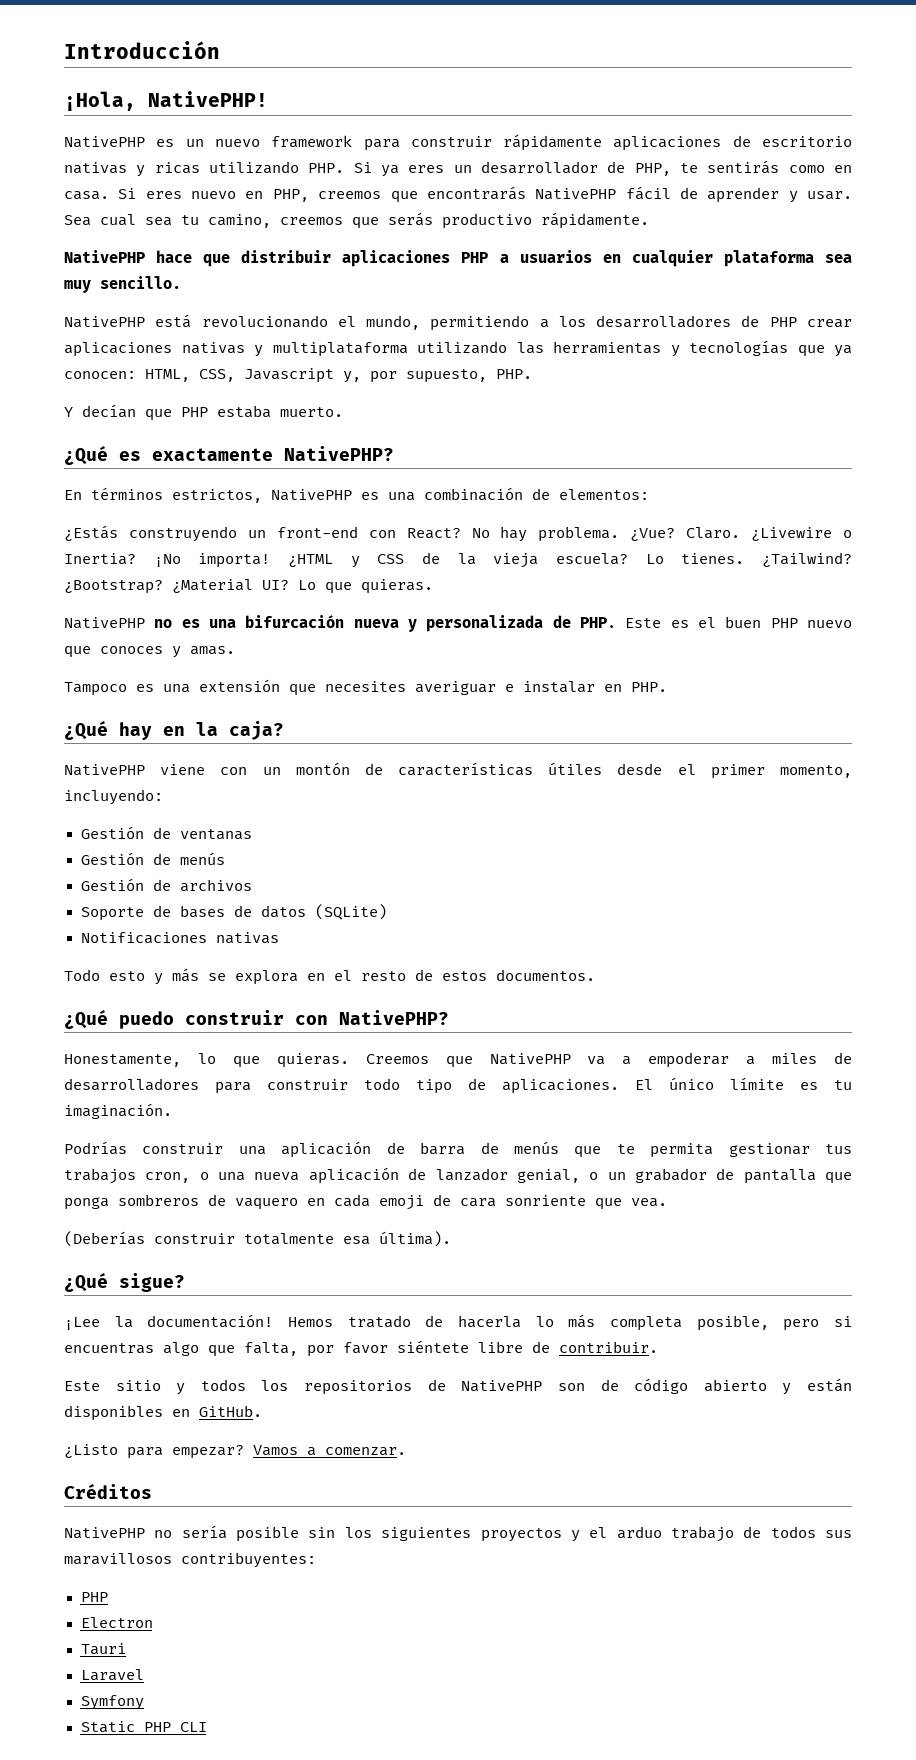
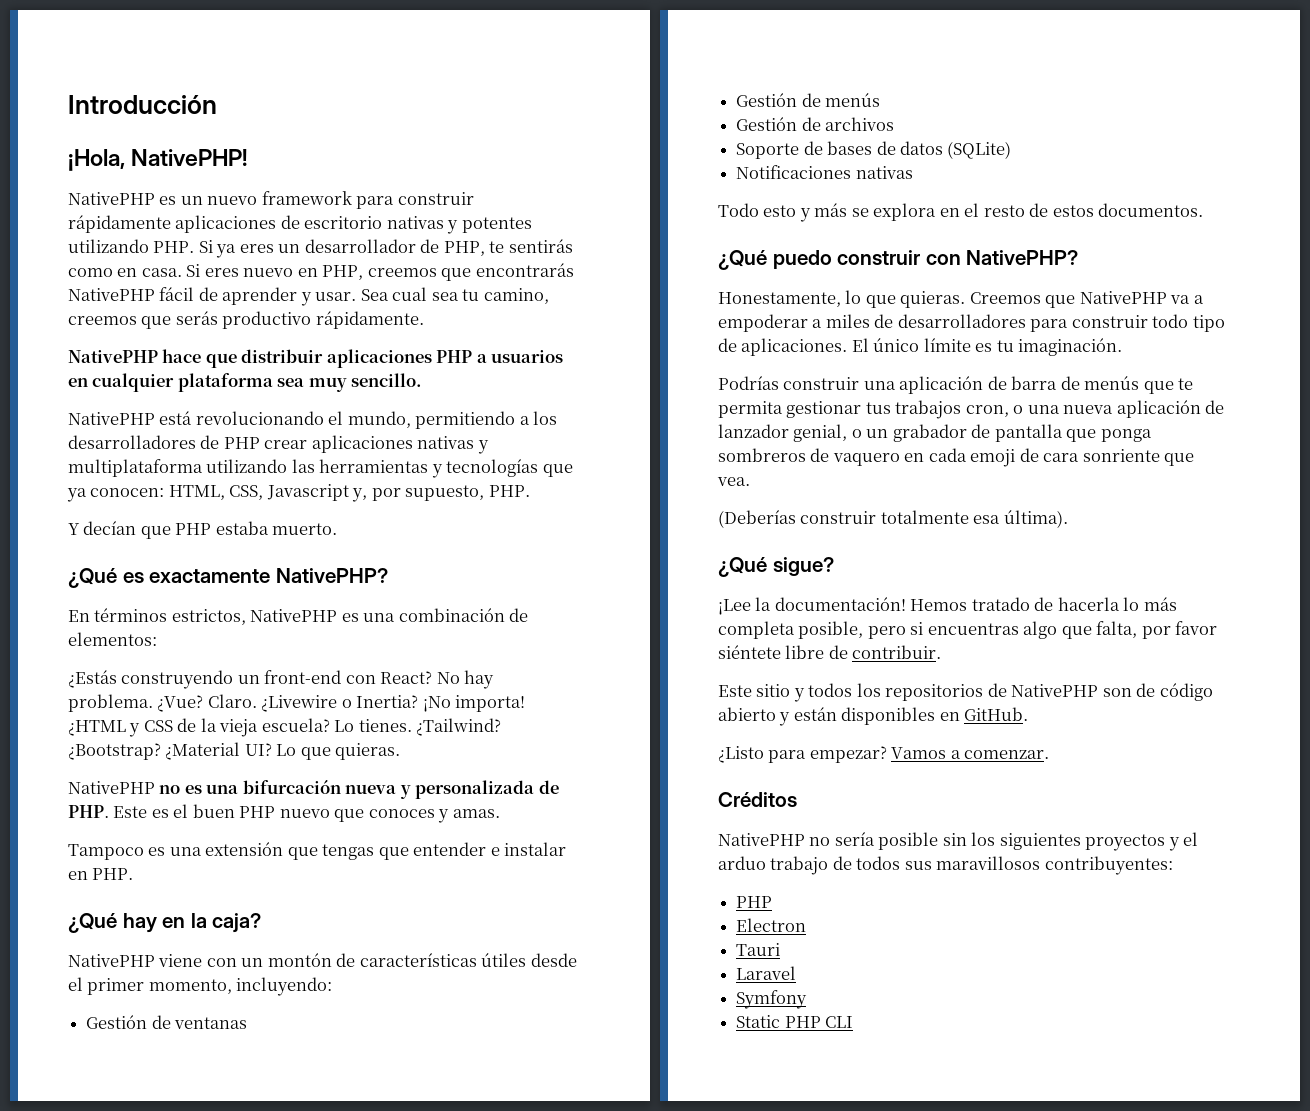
- NativePHP es un nuevo framework para construir rápidamente aplicaciones de escritorio nativas y ricas utilizando PHP. Si ya eres un desarrollador de PHP, te sentirás como en casa.
+ NativePHP es un nuevo framework para construir rápidamente aplicaciones de escritorio nativas y potentes utilizando PHP. Si ya eres un desarrollador de PHP, te sentirás como en casa.
- Tampoco es una extensión que necesites averiguar e instalar en PHP.
+ Tampoco es una extensión que tengas que entender e instalar en PHP.

